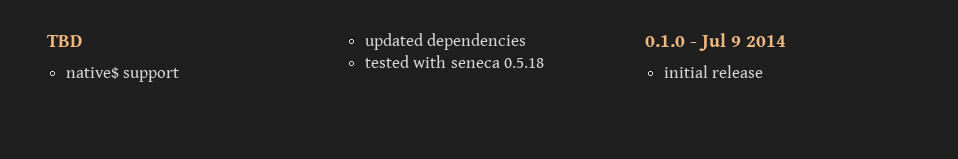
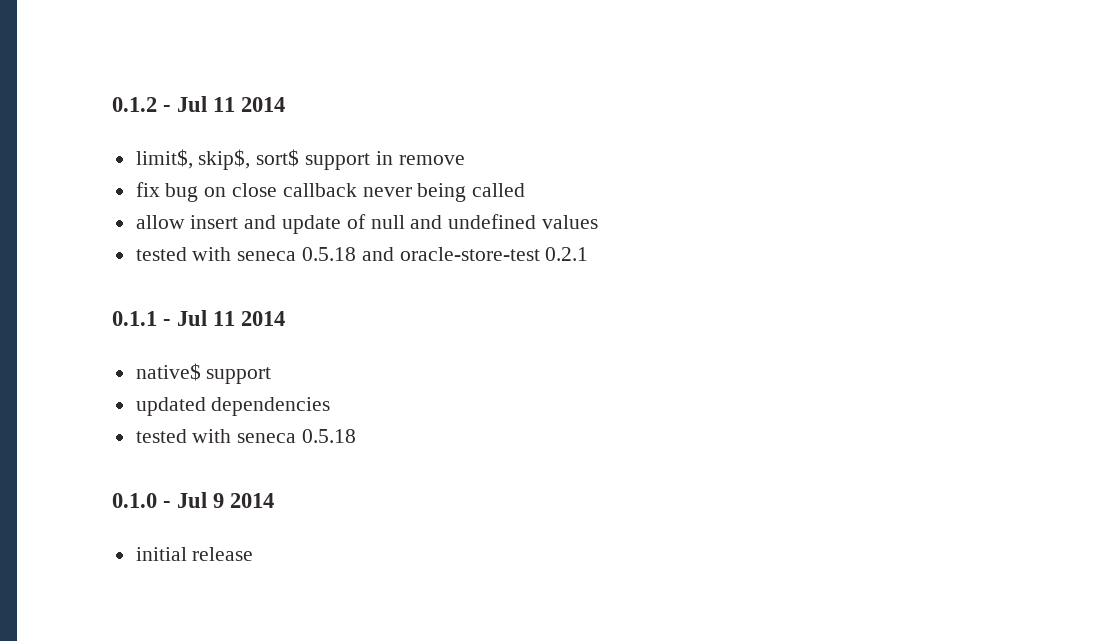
- TBD
+ 0.1.2 - Jul 11 2014
+ limit$, skip$, sort$ support in remove
+ fix bug on close callback never being called
+ allow insert and update of null and undefined values
+ tested with seneca 0.5.18 and oracle-store-test 0.2.1
+ 0.1.1 - Jul 11 2014

